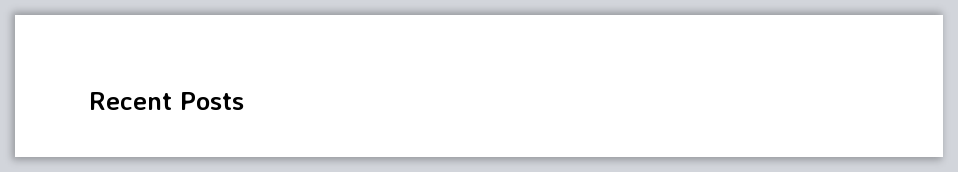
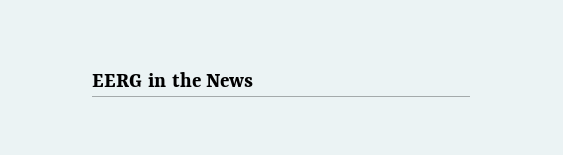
- Recent Posts
+ EERG in the News

